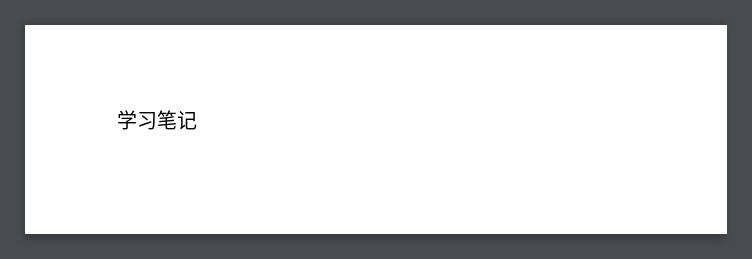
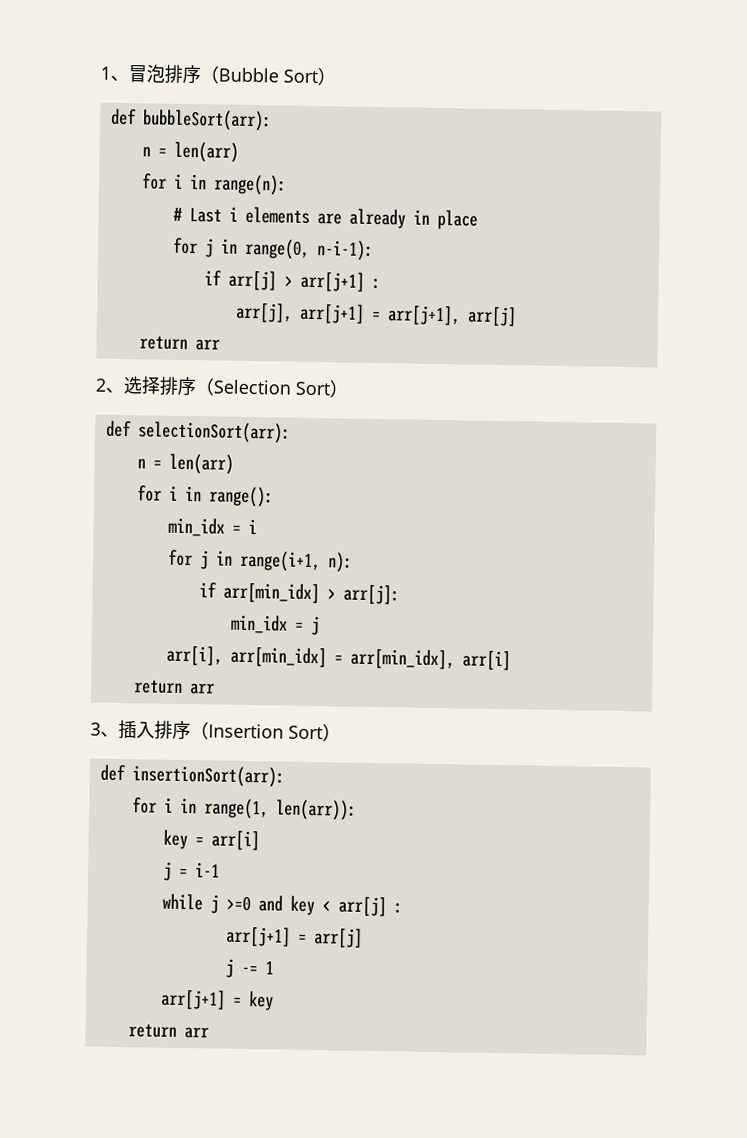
- 学习笔记
+ 1、冒泡排序（Bubble Sort）
+ def bubbleSort(arr):
+ n = len(arr)
+ for i in range(n):
+ # Last i elements are already in place
+ for j in range(0, n-i-1):
+ if arr[j] > arr[j+1] :
+ arr[j], arr[j+1] = arr[j+1], arr[j]
+ return arr
+ 2、选择排序（Selection Sort）
+ def selectionSort(arr):
+ n = len(arr)
+ for i in range():
+ min_idx = i
+ for j in range(i+1, n):
+ if arr[min_idx] > arr[j]:
+ min_idx = j
+ arr[i], arr[min_idx] = arr[min_idx], arr[i]
+ return arr
+ 3、插入排序（Insertion Sort）
+ def insertionSort(arr):
+ for i in range(1, len(arr)):
+ key = arr[i]
+ j = i-1
+ while j >=0 and key < arr[j] :
+ arr[j+1] = arr[j]
+ j -= 1
+ arr[j+1] = key
+ return arr

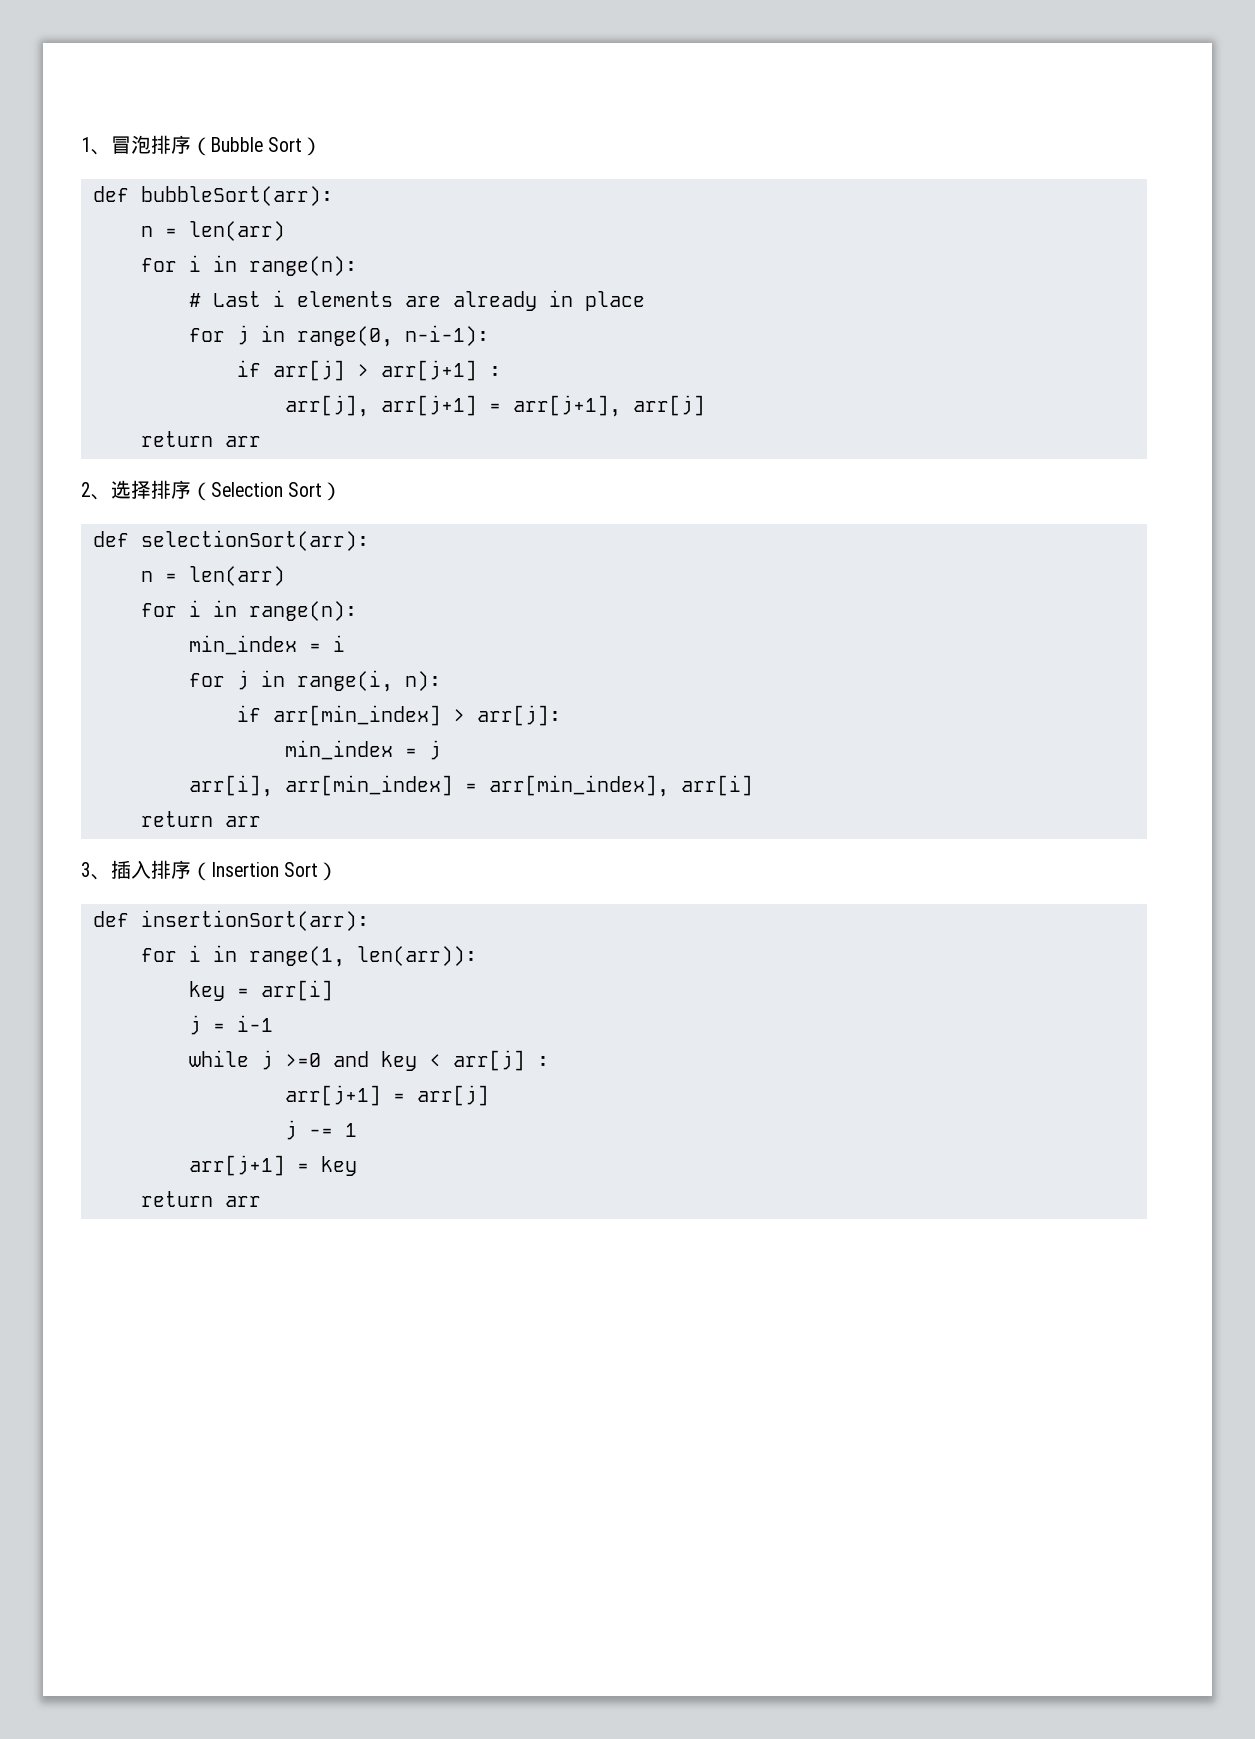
  def selectionSort(arr):
  n = len(arr)
- for i in range():
- min_idx = i
+ for i in range(n):
+ min_index = i
- for j in range(i+1, n):
+ for j in range(i, n):
- if arr[min_idx] > arr[j]:
+ if arr[min_index] > arr[j]:
- min_idx = j
+ min_index = j
- arr[i], arr[min_idx] = arr[min_idx], arr[i]
+ arr[i], arr[min_index] = arr[min_index], arr[i]

